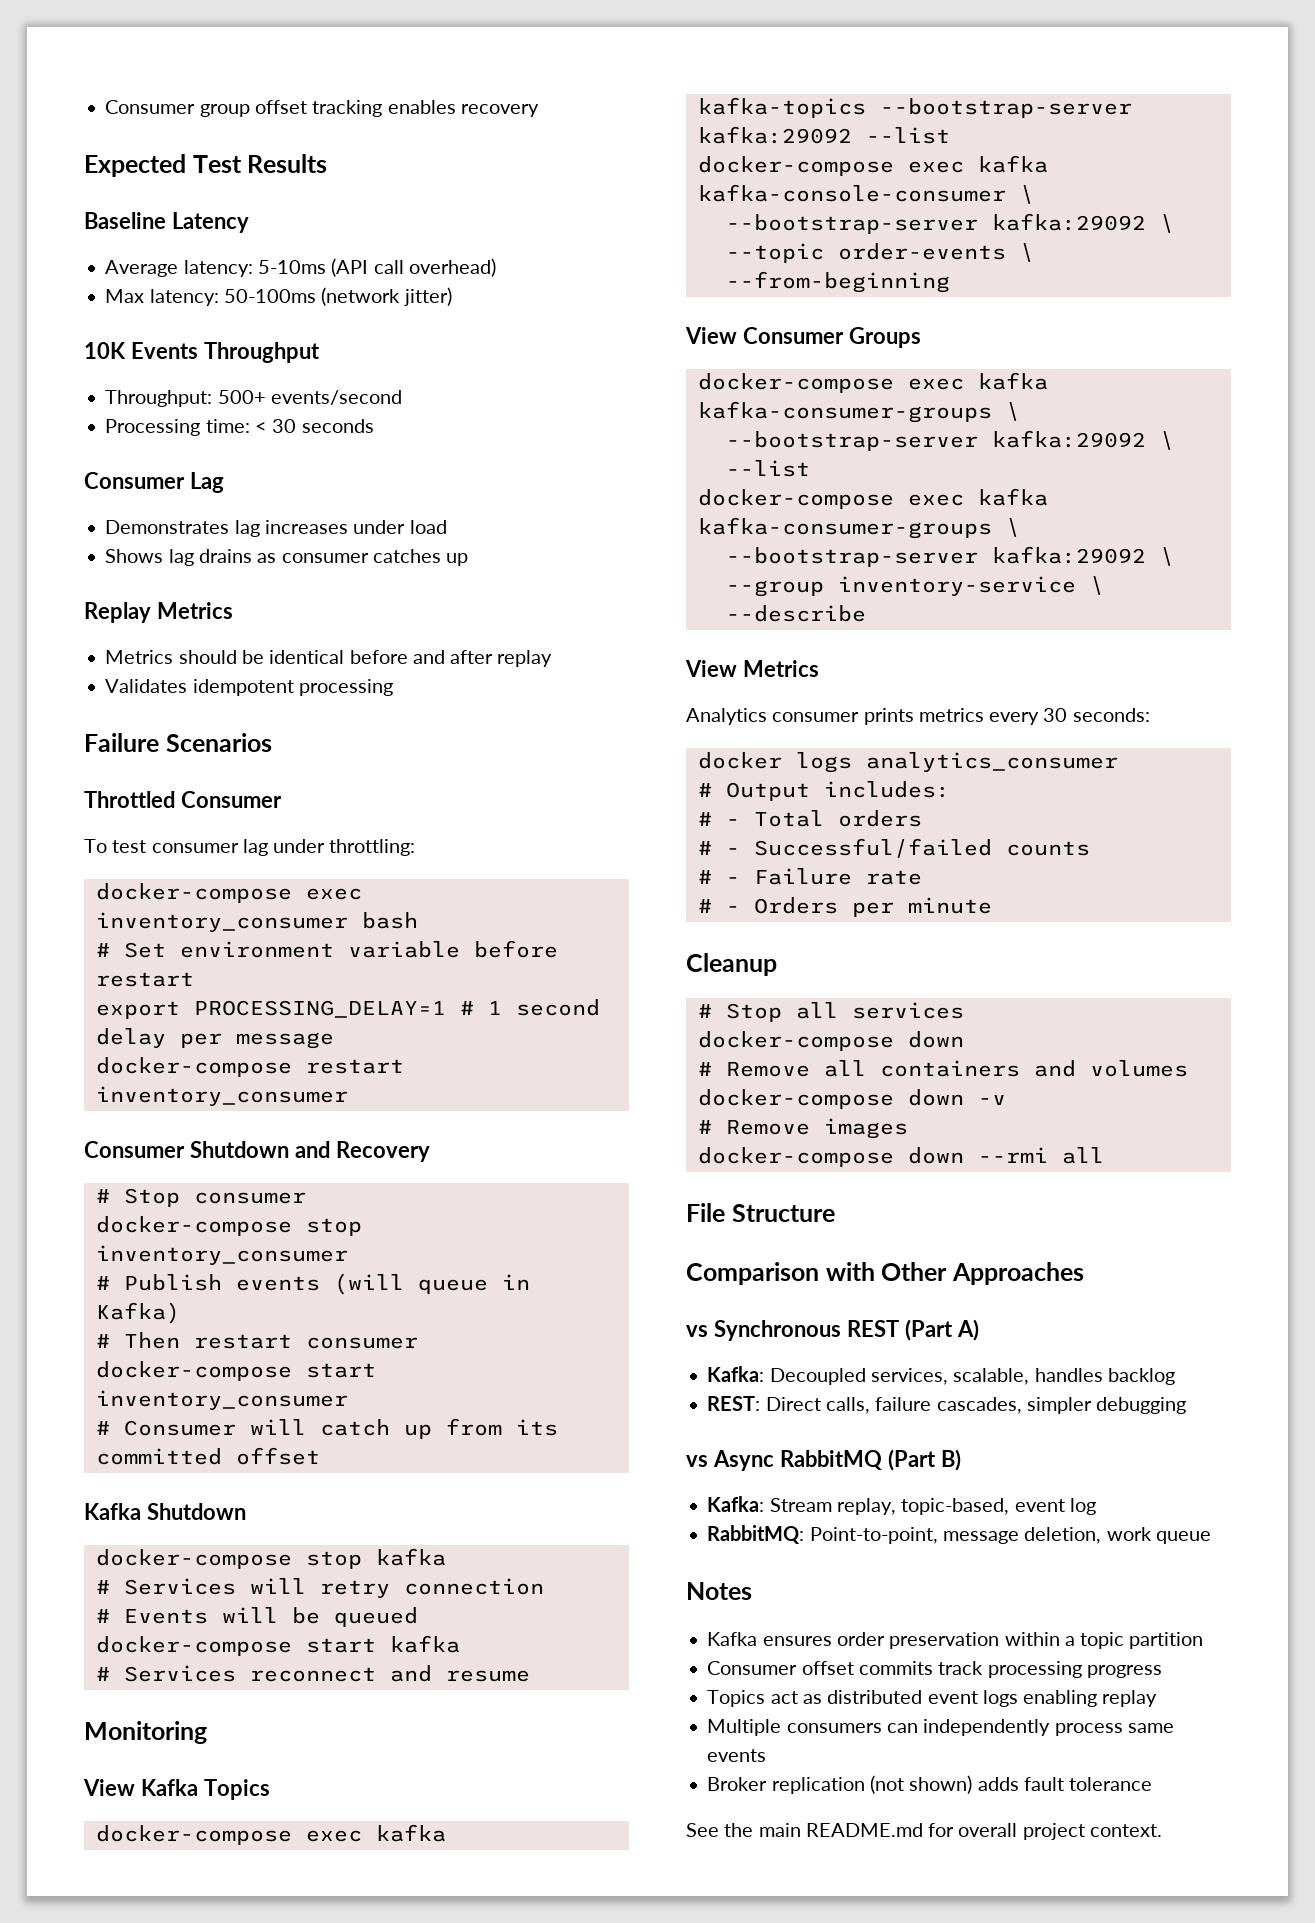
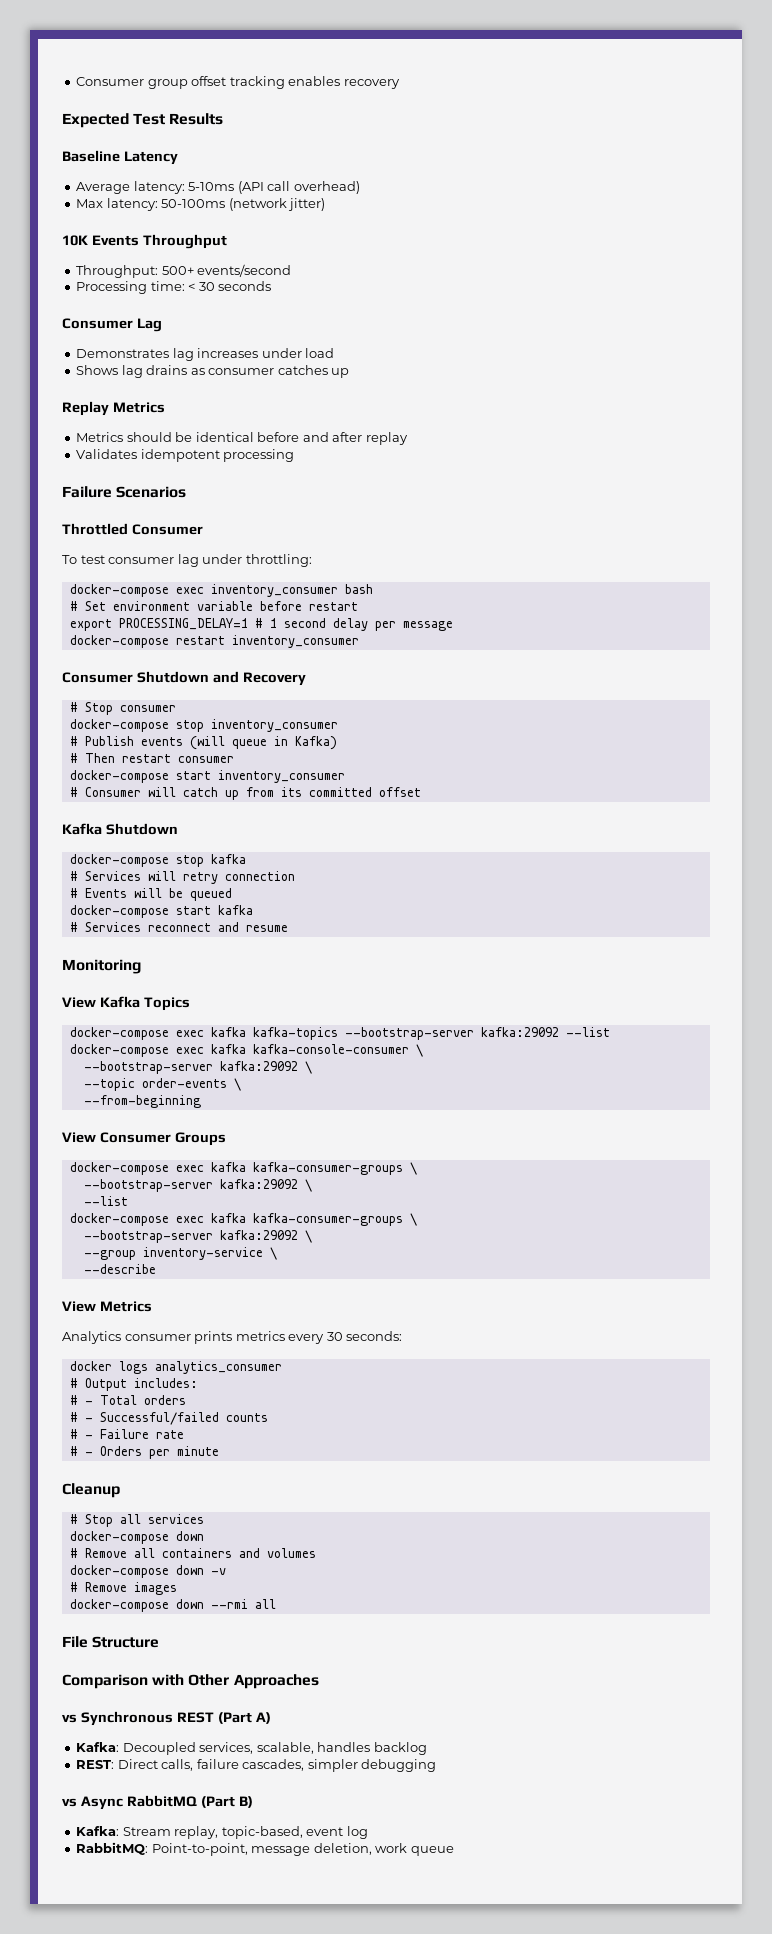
- Notes
- Kafka ensures order preservation within a topic partition
- Consumer offset commits track processing progress
- Topics act as distributed event logs enabling replay
- Multiple consumers can independently process same events
- Broker replication (not shown) adds fault tolerance
- See the main README.md for overall project context.

